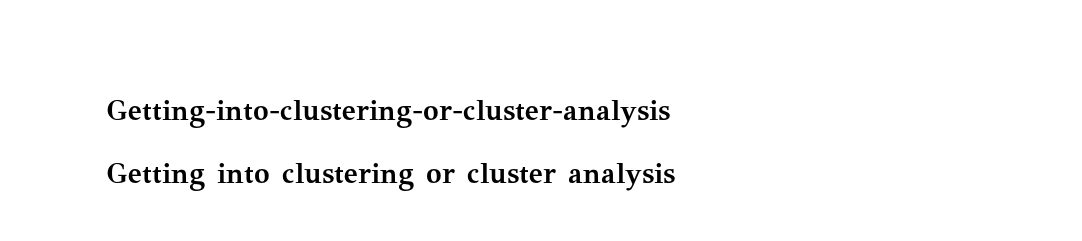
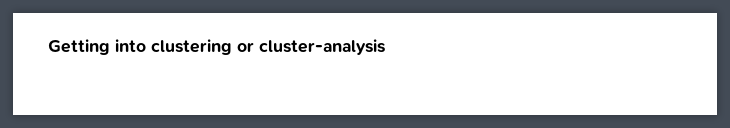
- Getting-into-clustering-or-cluster-analysis
- Getting into clustering or cluster analysis
+ Getting into clustering or cluster-analysis

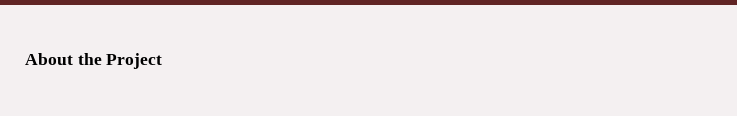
- Getting into clustering or cluster-analysis
+ About the Project

